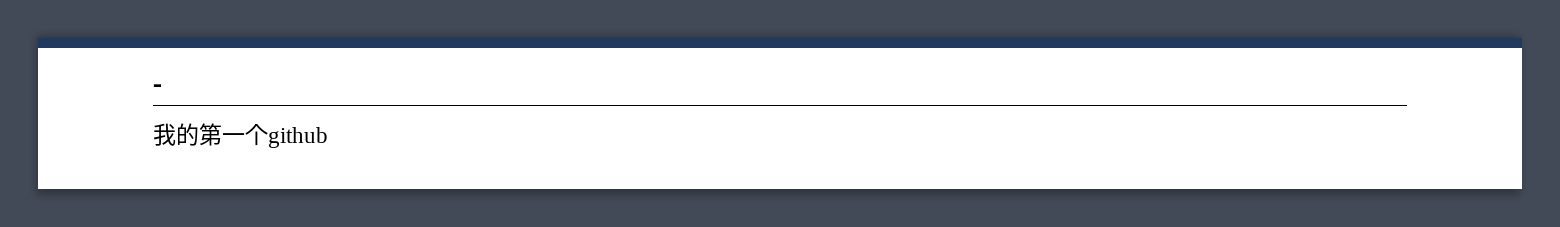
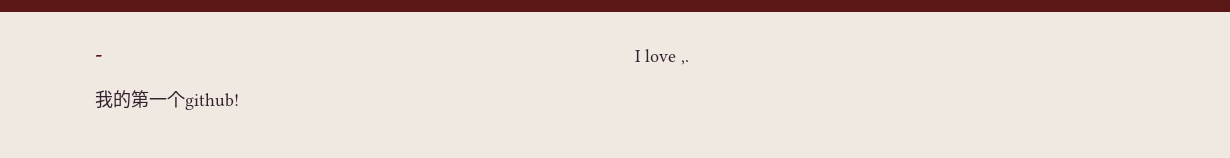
- 我的第一个github
+ 我的第一个github!
+ I love ,.

